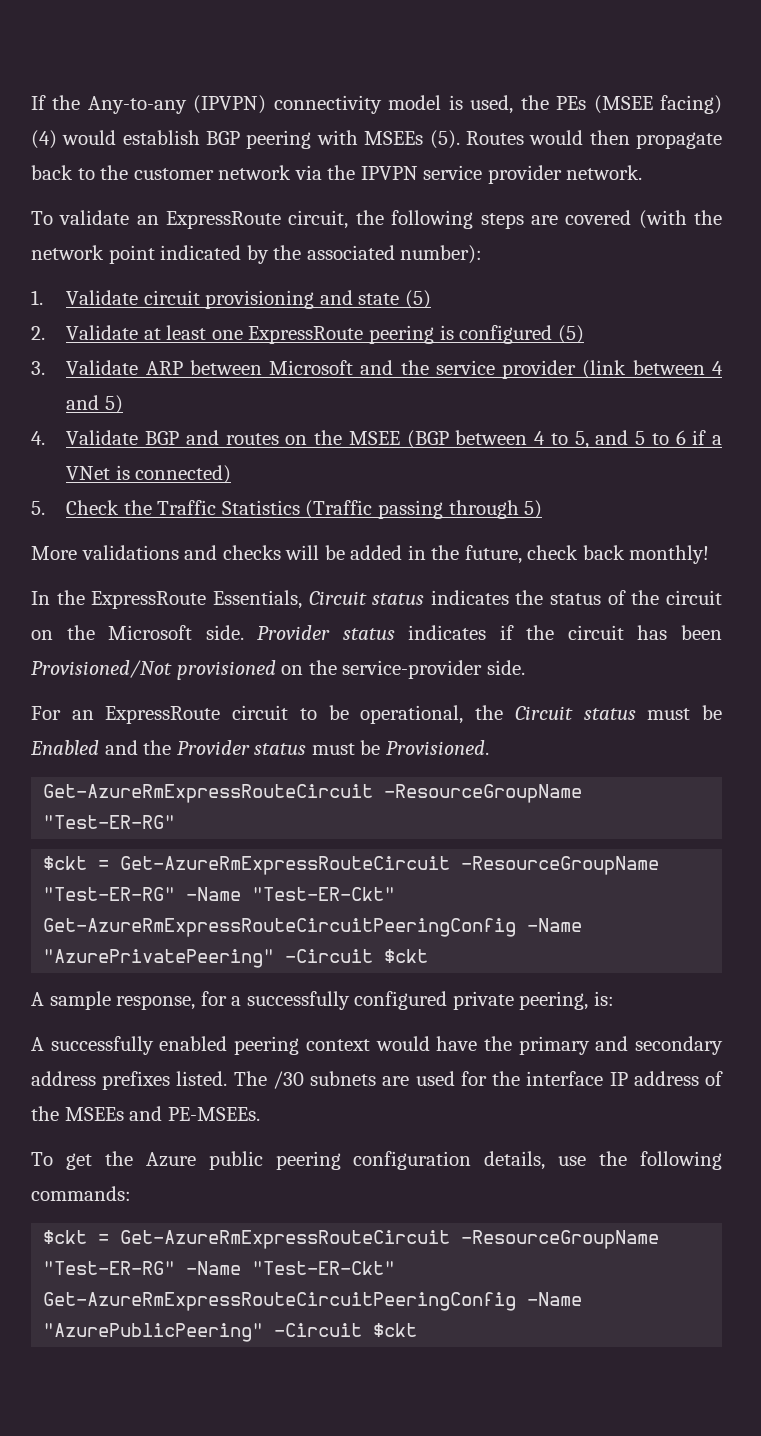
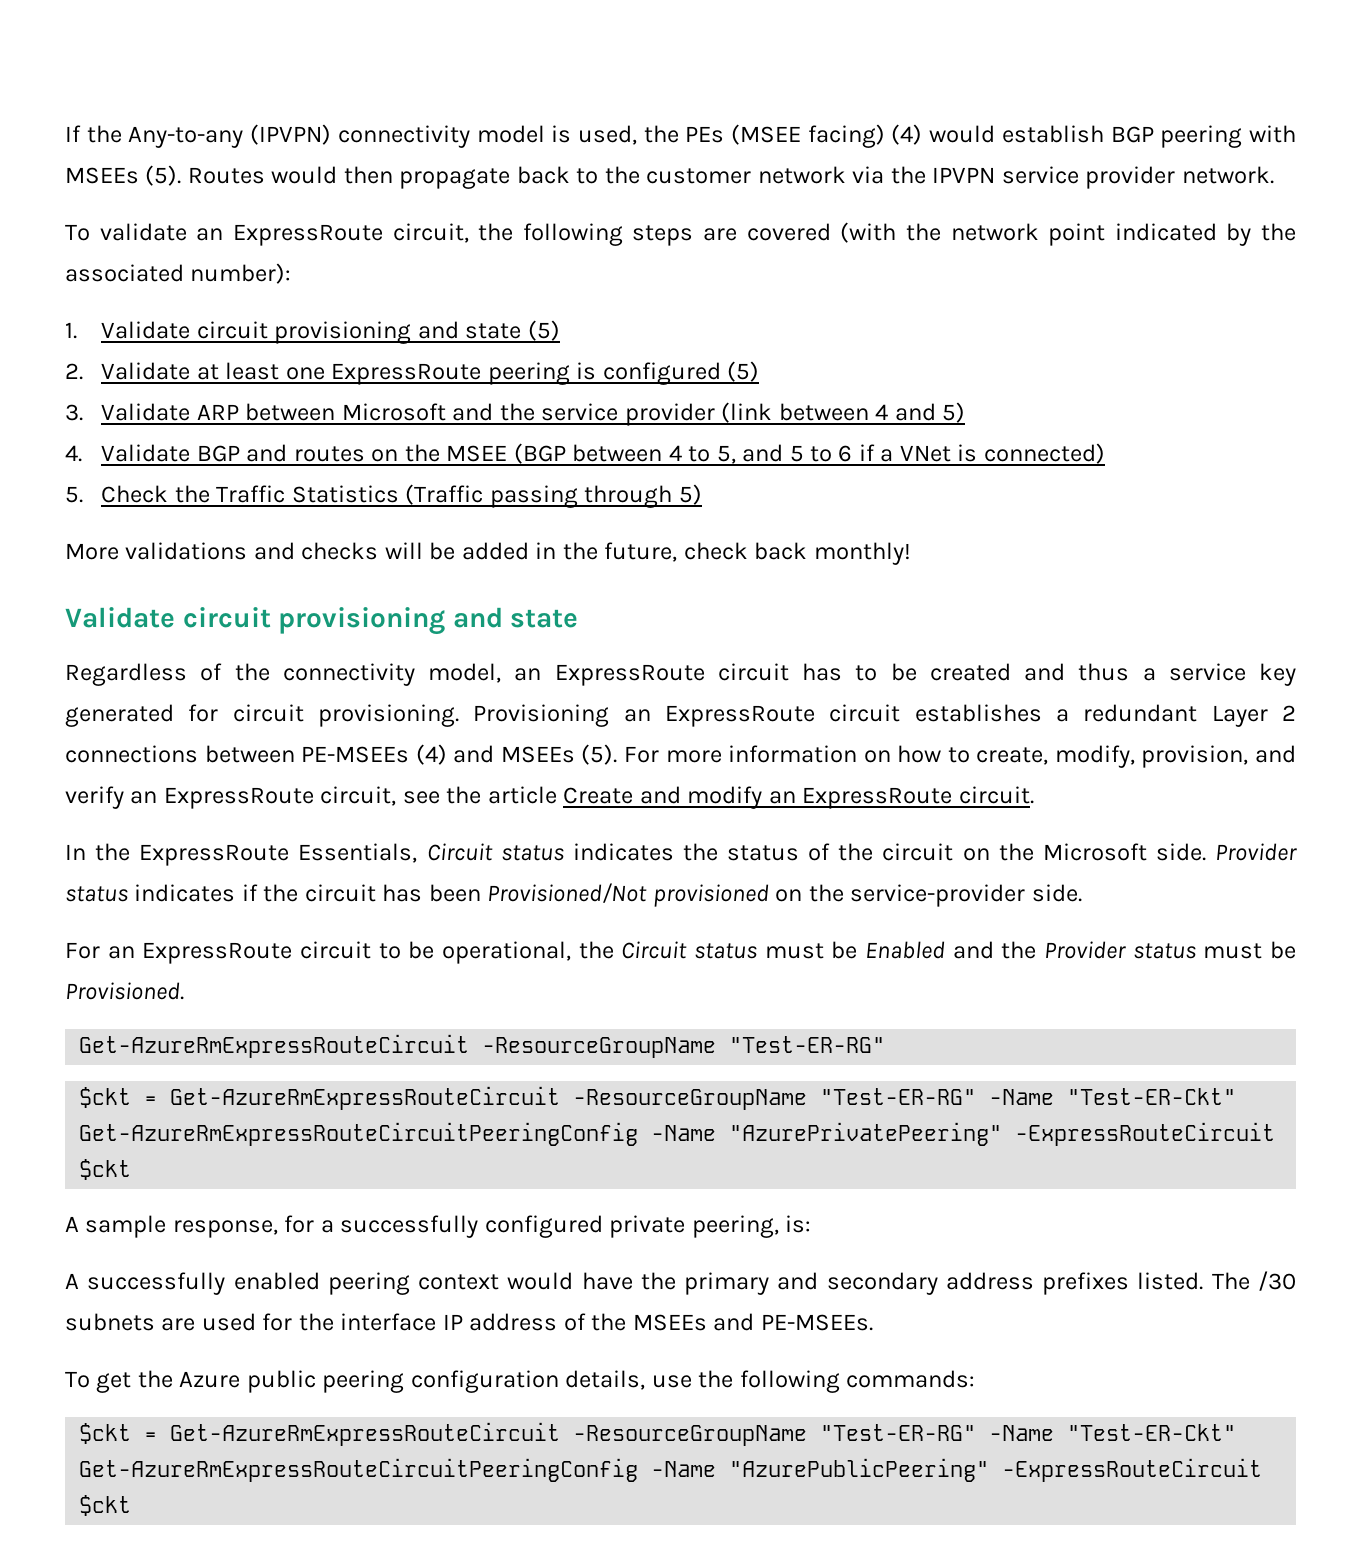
  More validations and checks will be added in the future, check back monthly!
+ Validate circuit provisioning and state
+ Regardless of the connectivity model, an ExpressRoute circuit has to be created and thus a service key generated for circuit provisioning. Provisioning an ExpressRoute circuit establishes a redundant Layer 2 connections between PE-MSEEs (4) and MSEEs (5). For more information on how to create, modify, provision, and verify an ExpressRoute circuit, see the article Create and modify an ExpressRoute circuit.
- Get-AzureRmExpressRouteCircuitPeeringConfig -Name "AzurePrivatePeering" -Circuit $ckt
+ Get-AzureRmExpressRouteCircuitPeeringConfig -Name "AzurePrivatePeering" -ExpressRouteCircuit $ckt
- Get-AzureRmExpressRouteCircuitPeeringConfig -Name "AzurePublicPeering" -Circuit $ckt
+ Get-AzureRmExpressRouteCircuitPeeringConfig -Name "AzurePublicPeering" -ExpressRouteCircuit $ckt

